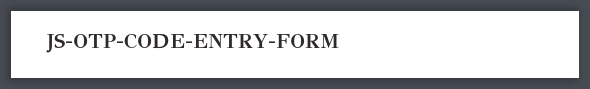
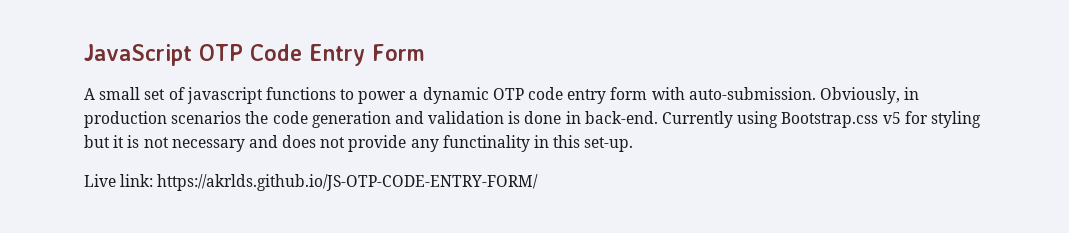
- JS-OTP-CODE-ENTRY-FORM
+ JavaScript OTP Code Entry Form
+ A small set of javascript functions to power a dynamic OTP code entry form with auto-submission. Obviously, in production scenarios the code generation and validation is done in back-end. Currently using Bootstrap.css v5 for styling but it is not necessary and does not provide any functinality in this set-up.
+ Live link: https://akrlds.github.io/JS-OTP-CODE-ENTRY-FORM/

